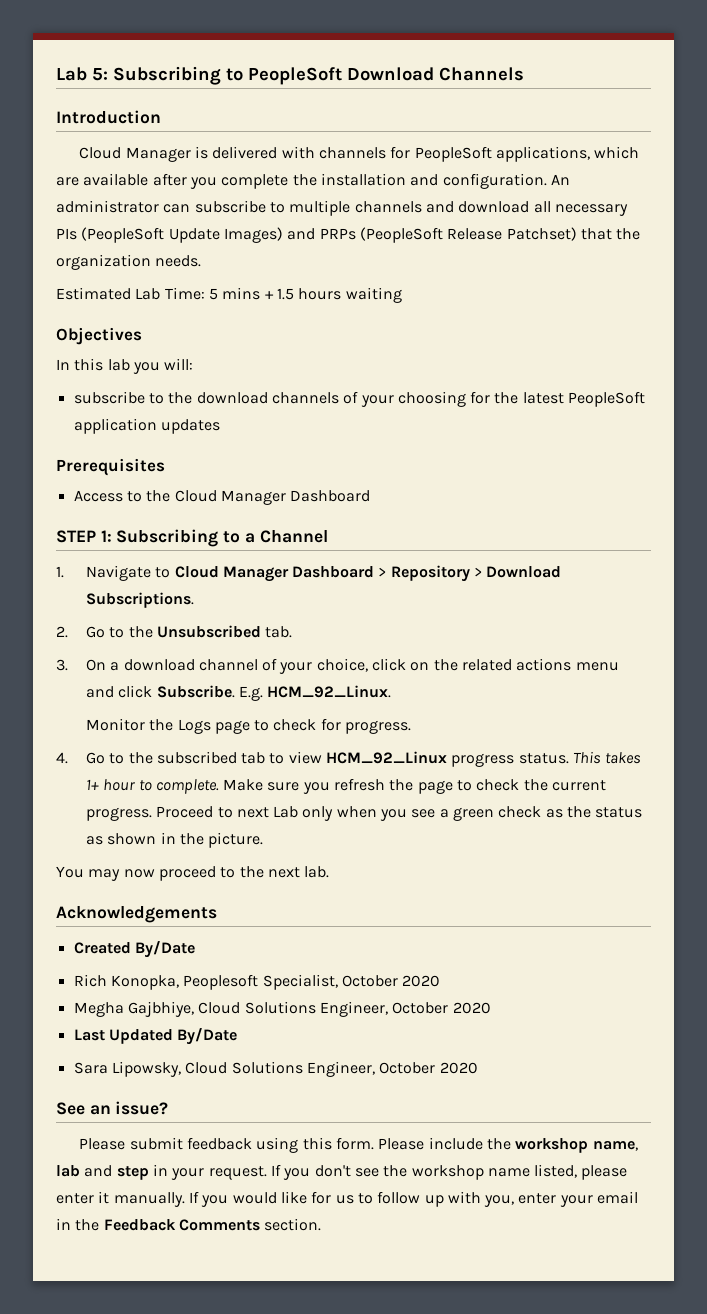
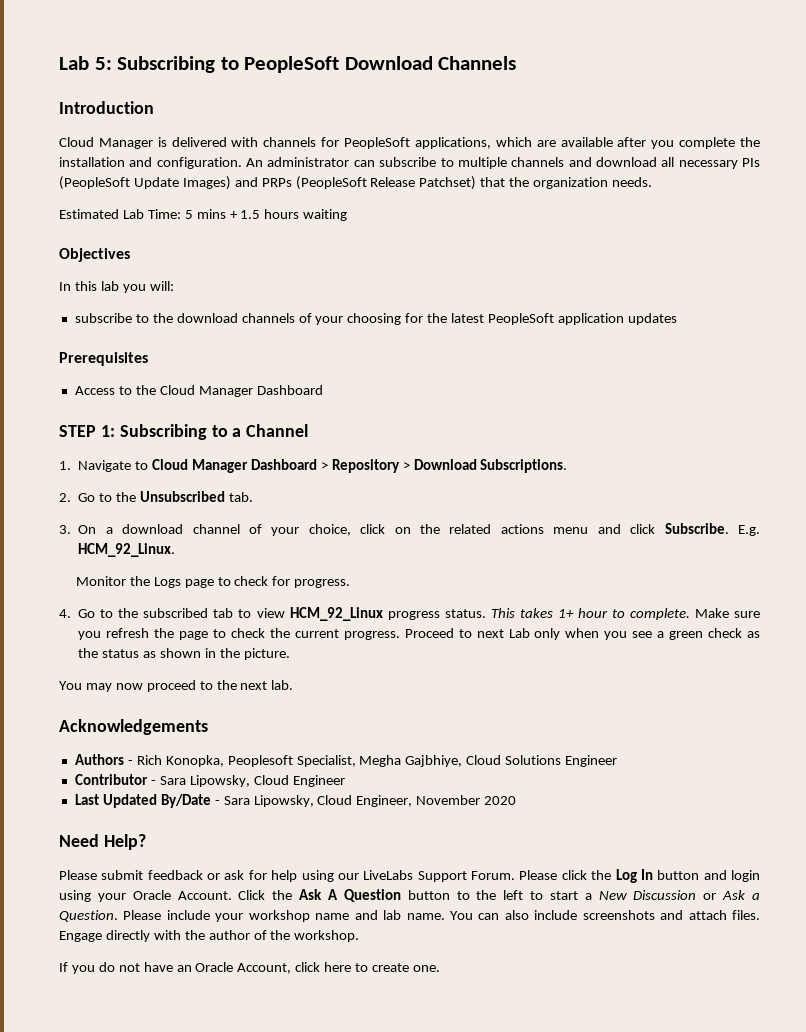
- Created By/Date
- Rich Konopka, Peoplesoft Specialist, October 2020
- Megha Gajbhiye, Cloud Solutions Engineer, October 2020
+ Authors - Rich Konopka, Peoplesoft Specialist, Megha Gajbhiye, Cloud Solutions Engineer
+ Contributor - Sara Lipowsky, Cloud Engineer
- Last Updated By/Date
- Sara Lipowsky, Cloud Solutions Engineer, October 2020
- See an issue?
- Please submit feedback using this form. Please include the workshop name, lab and step in your request. If you don't see the workshop name listed, please enter it manually. If you would like for us to follow up with you, enter your email in the Feedback Comments section.
+ Last Updated By/Date - Sara Lipowsky, Cloud Engineer, November 2020
+ Need Help?
+ Please submit feedback or ask for help using our LiveLabs Support Forum. Please click the Log In button and login using your Oracle Account. Click the Ask A Question button to the left to start a New Discussion or Ask a Question. Please include your workshop name and lab name. You can also include screenshots and attach files. Engage directly with the author of the workshop.
+ If you do not have an Oracle Account, click here to create one.

